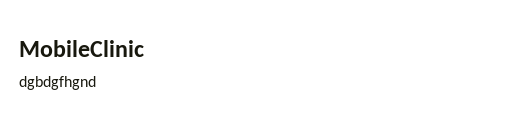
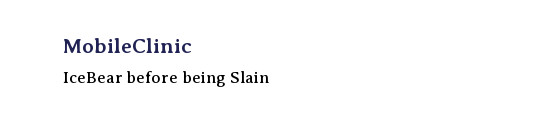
- dgbdgfhgnd
+ IceBear before being Slain

